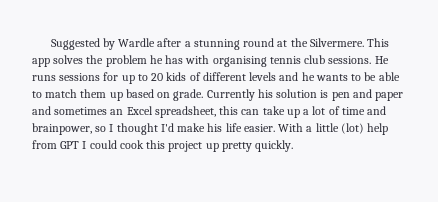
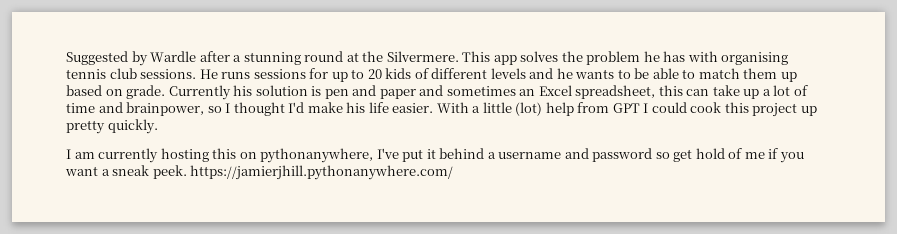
+ I am currently hosting this on pythonanywhere, I've put it behind a username and password so get hold of me if you want a sneak peek. https://jamierjhill.pythonanywhere.com/

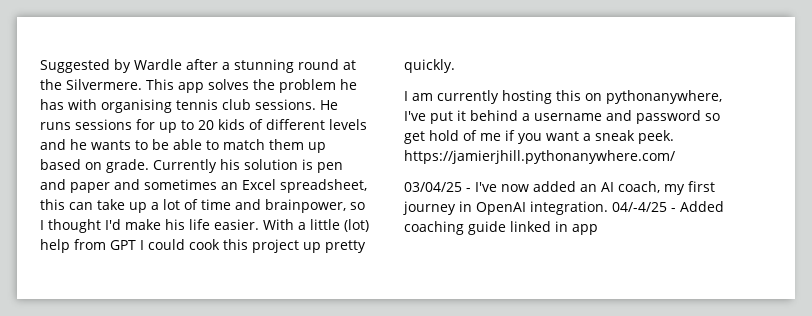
+ 03/04/25 - I've now added an AI coach, my first journey in OpenAI integration. 04/-4/25 - Added coaching guide linked in app

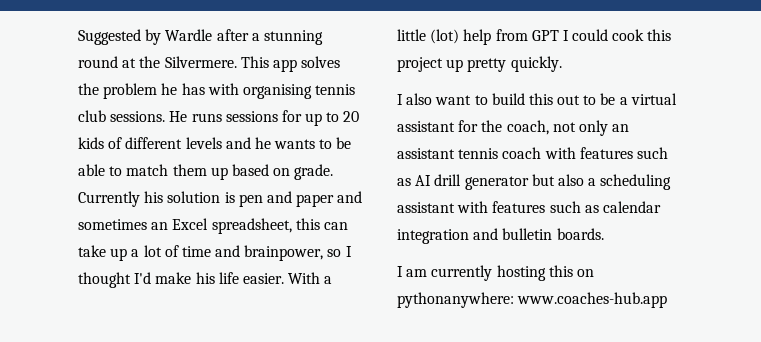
+ I also want to build this out to be a virtual assistant for the coach, not only an assistant tennis coach with features such as AI drill generator but also a scheduling assistant with features such as calendar integration and bulletin boards.
- I am currently hosting this on pythonanywhere, I've put it behind a username and password so get hold of me if you want a sneak peek. https://jamierjhill.pythonanywhere.com/
- 03/04/25 - I've now added an AI coach, my first journey in OpenAI integration. 04/-4/25 - Added coaching guide linked in app
+ I am currently hosting this on pythonanywhere: www.coaches-hub.app

